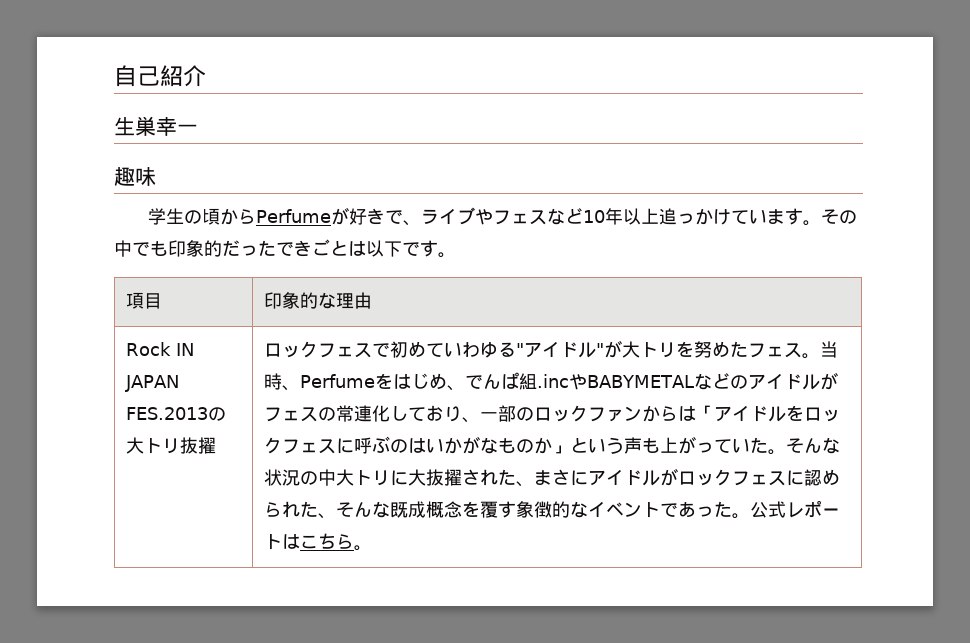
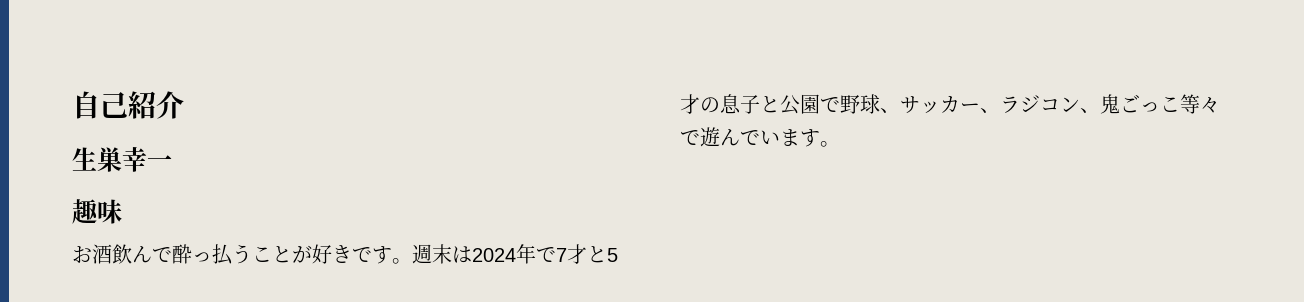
- 学生の頃からPerfumeが好きで、ライブやフェスなど10年以上追っかけています。その中でも印象的だったできごとは以下です。
- 項目 | 印象的な理由
- Rock IN JAPAN FES.2013の大トリ抜擢 | ロックフェスで初めていわゆる"アイドル"が大トリを努めたフェス。当時、Perfumeをはじめ、でんぱ組.incやBABYMETALなどのアイドルがフェスの常連化しており、一部のロックファンからは「アイドルをロックフェスに呼ぶのはいかがなものか」という声も上がっていた。そんな状況の中大トリに大抜擢された、まさにアイドルがロックフェスに認められた、そんな既成概念を覆す象徴的なイベントであった。公式レポートはこちら。
+ お酒飲んで酔っ払うことが好きです。週末は2024年で7才と5才の息子と公園で野球、サッカー、ラジコン、鬼ごっこ等々で遊んでいます。

